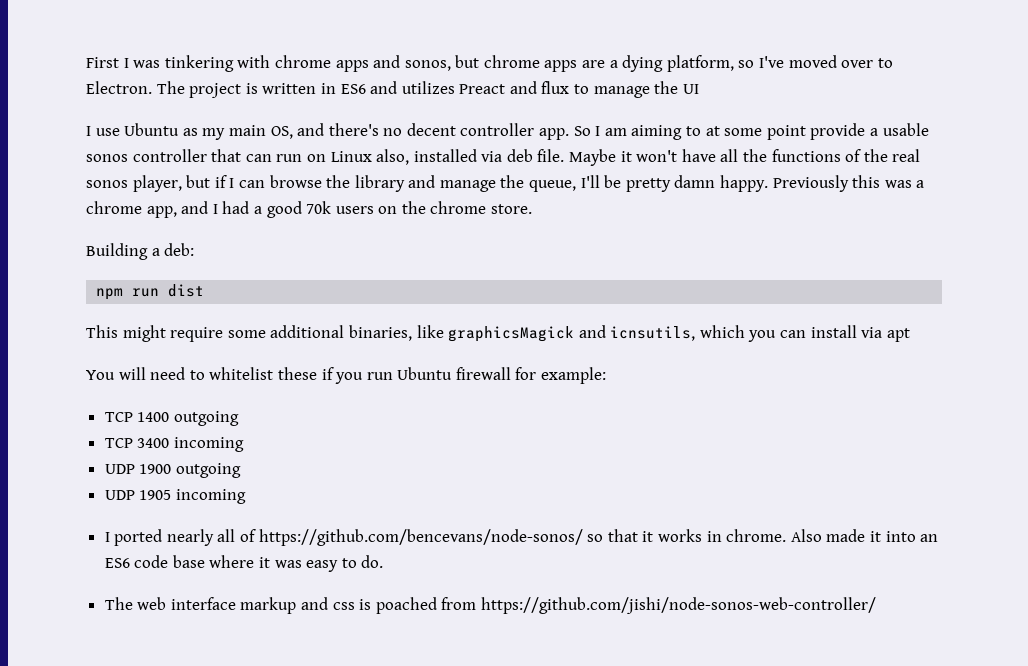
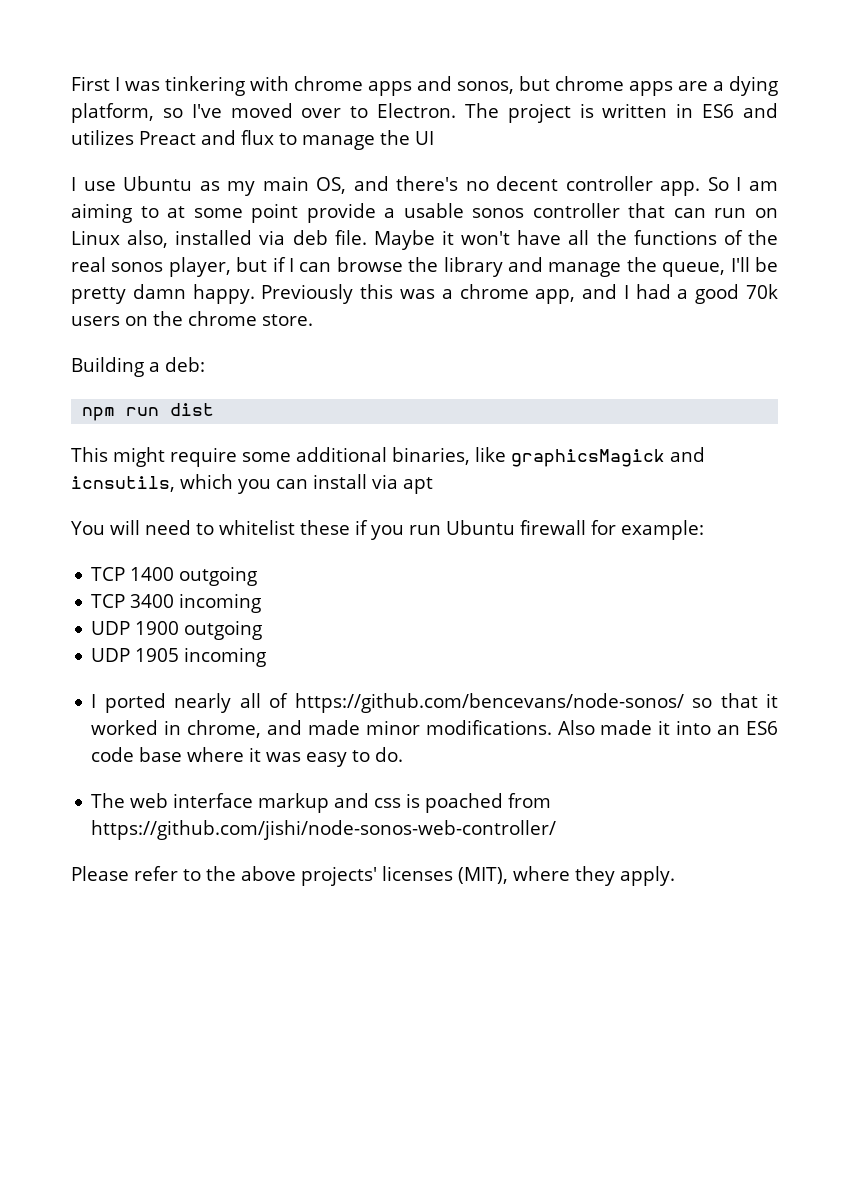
- I ported nearly all of https://github.com/bencevans/node-sonos/ so that it works in chrome.
+ I ported nearly all of https://github.com/bencevans/node-sonos/ so that it worked in chrome, and made minor modifications.
+ Please refer to the above projects' licenses (MIT), where they apply.

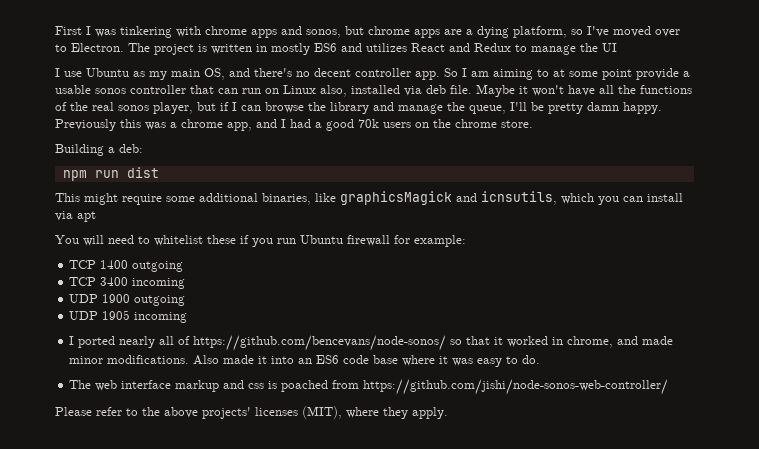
- The project is written in ES6 and utilizes Preact and flux to manage the UI
+ The project is written in mostly ES6 and utilizes React and Redux to manage the UI

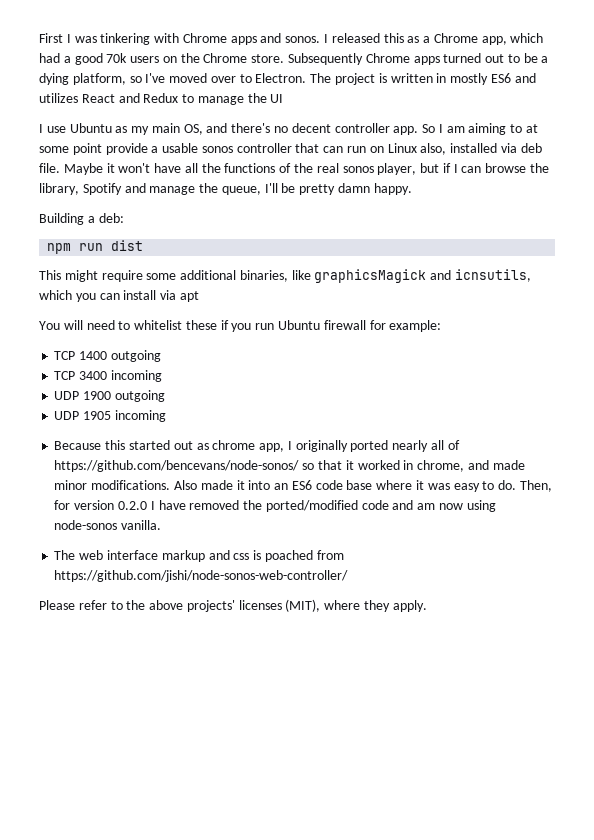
- First I was tinkering with chrome apps and sonos, but chrome apps are a dying platform, so I've moved over to Electron.
+ First I was tinkering with Chrome apps and sonos. I released this as a Chrome app, which had a good 70k users on the Chrome store. Subsequently Chrome apps turned out to be a dying platform, so I've moved over to Electron.
- Maybe it won't have all the functions of the real sonos player, but if I can browse the library and manage the queue, I'll be pretty damn happy. Previously this was a chrome app, and I had a good 70k users on the chrome store.
+ Maybe it won't have all the functions of the real sonos player, but if I can browse the library, Spotify and manage the queue, I'll be pretty damn happy.
- I ported nearly all of https://github.com/bencevans/node-sonos/ so that it worked in chrome, and made minor modifications.
+ Because this started out as chrome app, I originally ported nearly all of https://github.com/bencevans/node-sonos/ so that it worked in chrome, and made minor modifications.
+ Then, for version 0.2.0 I have removed the ported/modified code and am now using node-sonos vanilla.

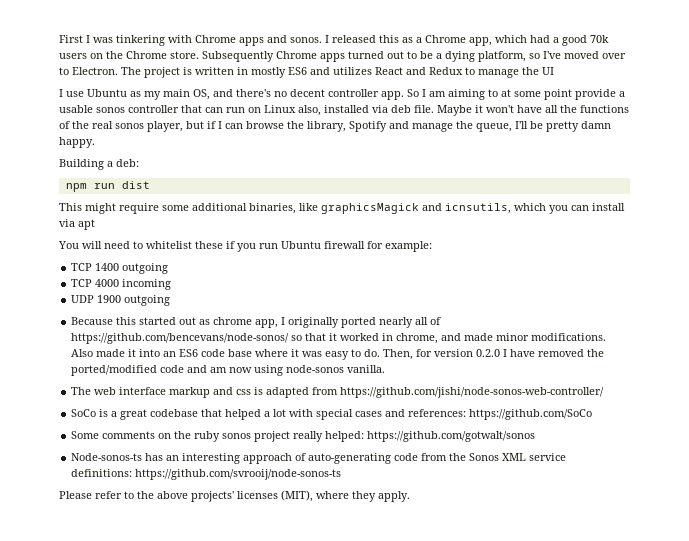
- TCP 3400 incoming
+ TCP 4000 incoming
- UDP 1905 incoming
- The web interface markup and css is poached from https://github.com/jishi/node-sonos-web-controller/
+ The web interface markup and css is adapted from https://github.com/jishi/node-sonos-web-controller/
+ SoCo is a great codebase that helped a lot with special cases and references: https://github.com/SoCo
+ Some comments on the ruby sonos project really helped: https://github.com/gotwalt/sonos
+ Node-sonos-ts has an interesting approach of auto-generating code from the Sonos XML service definitions: https://github.com/svrooij/node-sonos-ts

